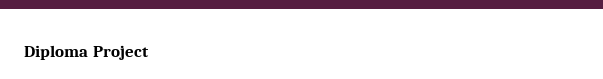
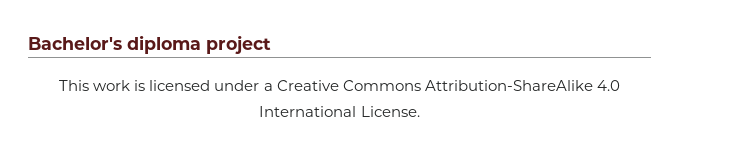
- Diploma Project
+ Bachelor's diploma project
+ This work is licensed under a Creative Commons Attribution-ShareAlike 4.0 International License.

